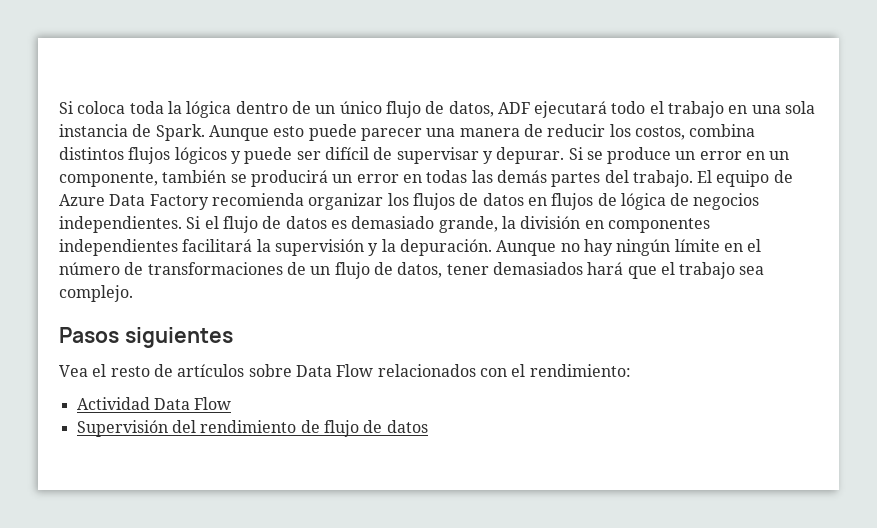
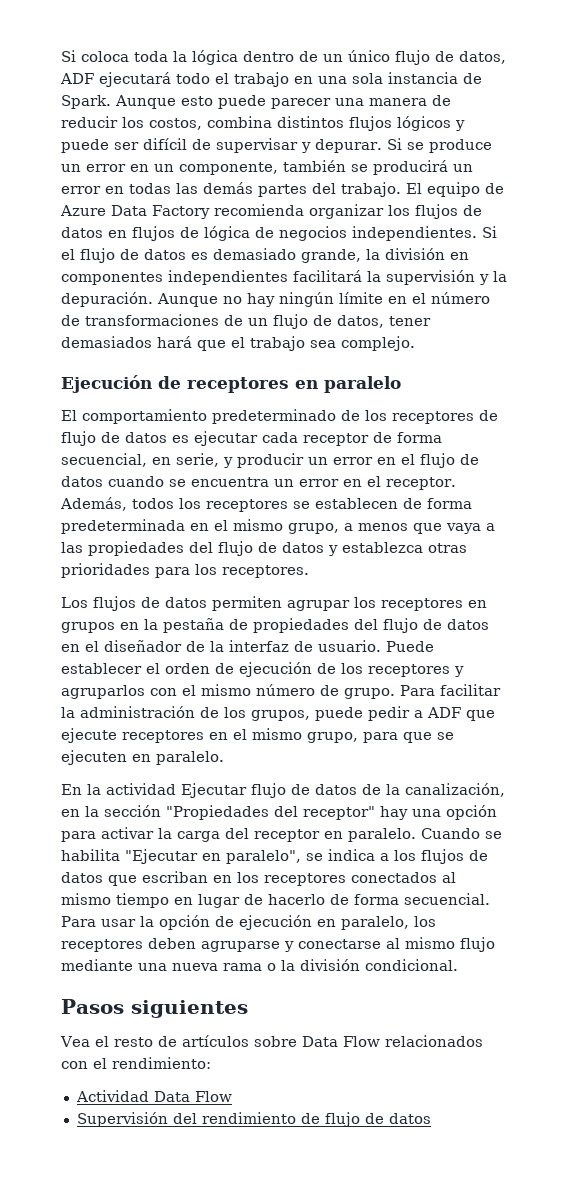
+ Ejecución de receptores en paralelo
+ El comportamiento predeterminado de los receptores de flujo de datos es ejecutar cada receptor de forma secuencial, en serie, y producir un error en el flujo de datos cuando se encuentra un error en el receptor. Además, todos los receptores se establecen de forma predeterminada en el mismo grupo, a menos que vaya a las propiedades del flujo de datos y establezca otras prioridades para los receptores.
+ Los flujos de datos permiten agrupar los receptores en grupos en la pestaña de propiedades del flujo de datos en el diseñador de la interfaz de usuario. Puede establecer el orden de ejecución de los receptores y agruparlos con el mismo número de grupo. Para facilitar la administración de los grupos, puede pedir a ADF que ejecute receptores en el mismo grupo, para que se ejecuten en paralelo.
+ En la actividad Ejecutar flujo de datos de la canalización, en la sección "Propiedades del receptor" hay una opción para activar la carga del receptor en paralelo. Cuando se habilita "Ejecutar en paralelo", se indica a los flujos de datos que escriban en los receptores conectados al mismo tiempo en lugar de hacerlo de forma secuencial. Para usar la opción de ejecución en paralelo, los receptores deben agruparse y conectarse al mismo flujo mediante una nueva rama o la división condicional.

